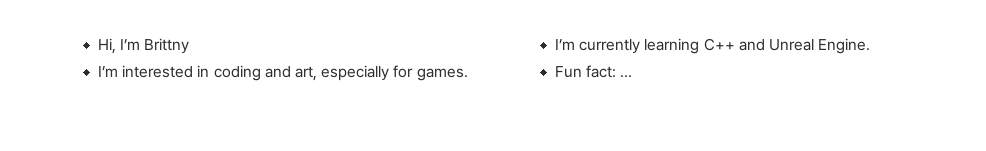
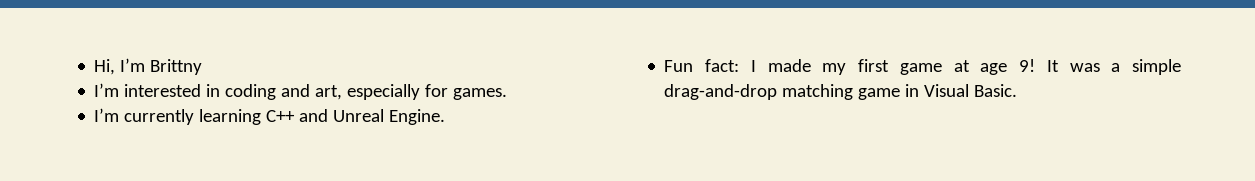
- Fun fact: ...
+ Fun fact: I made my first game at age 9! It was a simple drag-and-drop matching game in Visual Basic.

